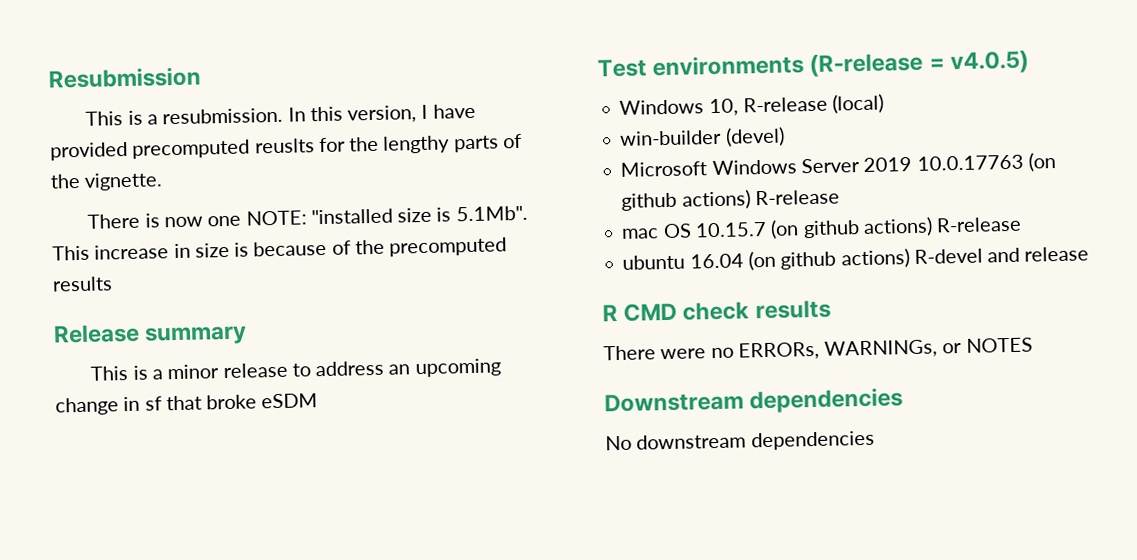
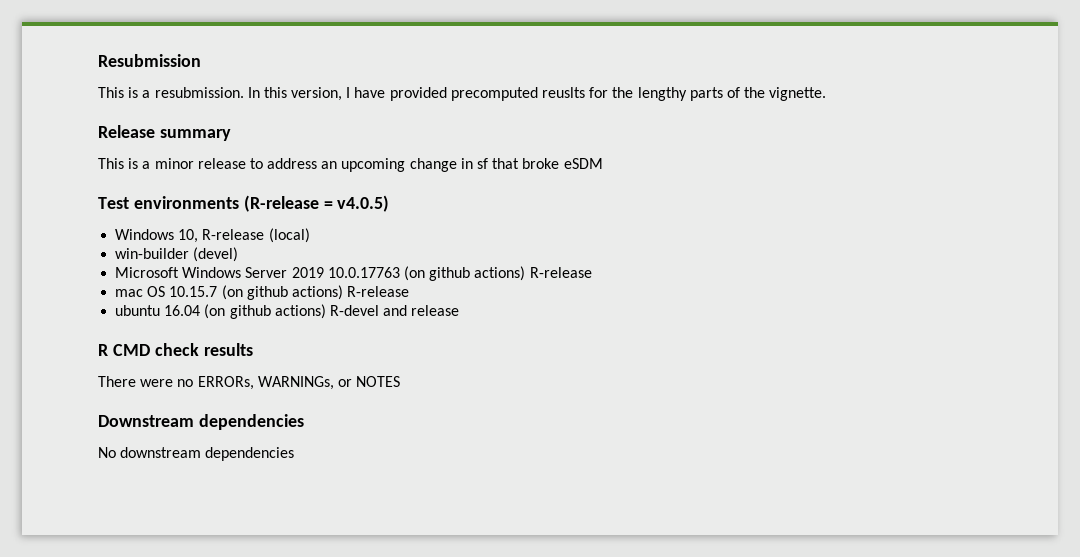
- There is now one NOTE: "installed size is 5.1Mb". This increase in size is because of the precomputed results

